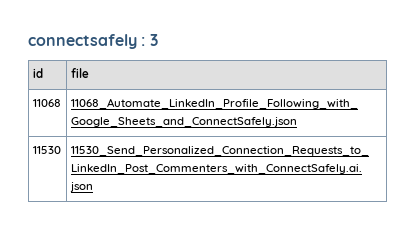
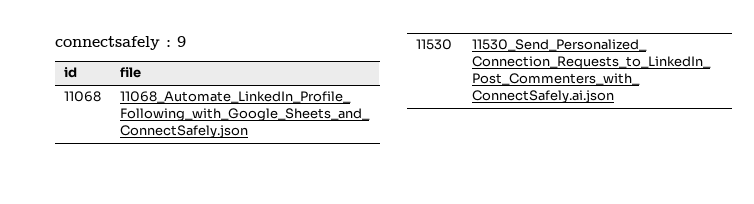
- connectsafely : 3
+ connectsafely : 9

